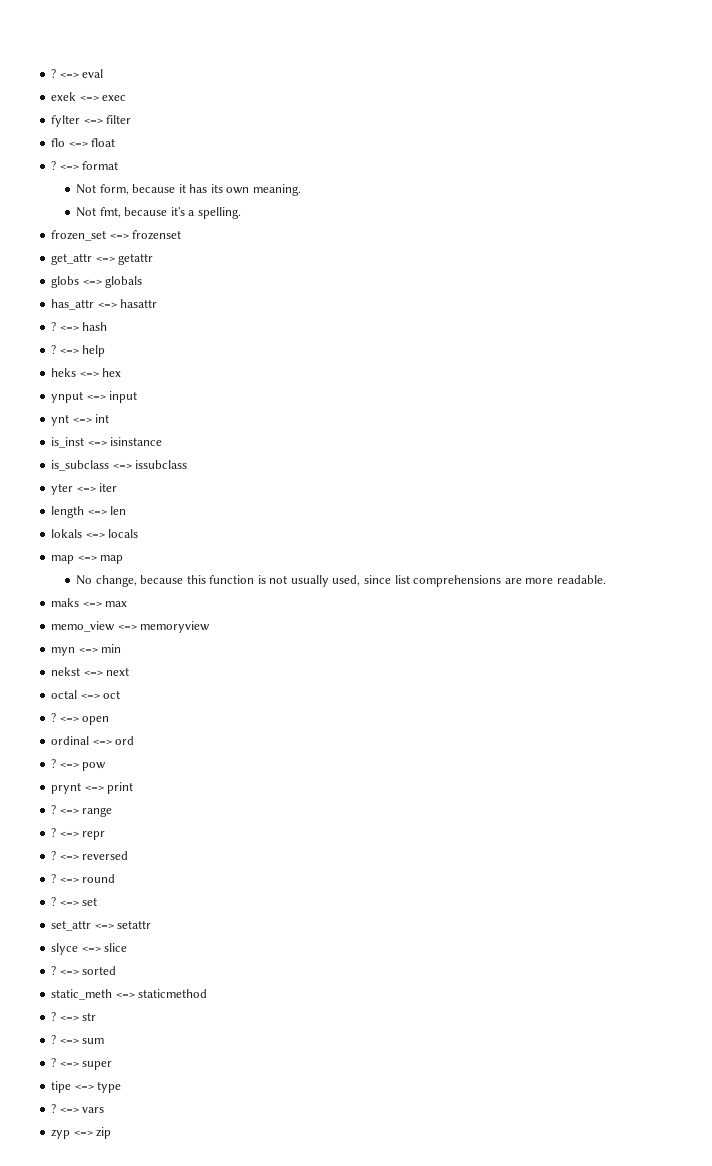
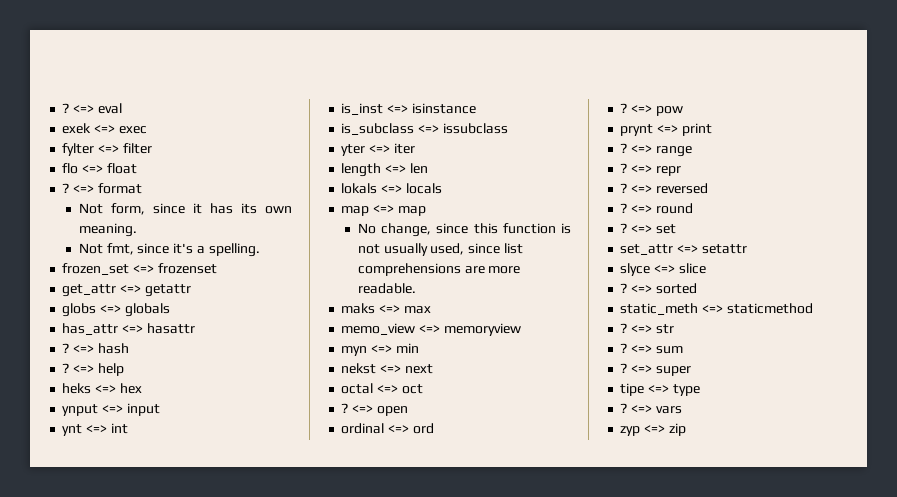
- Not form, because it has its own meaning.
+ Not form, since it has its own meaning.
- Not fmt, because it's a spelling.
+ Not fmt, since it's a spelling.
- No change, because this function is not usually used, since list comprehensions are more readable.
+ No change, since this function is not usually used, since list comprehensions are more readable.

